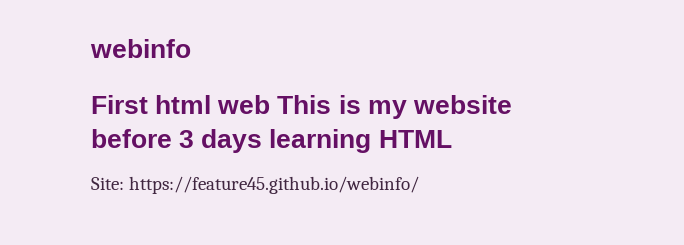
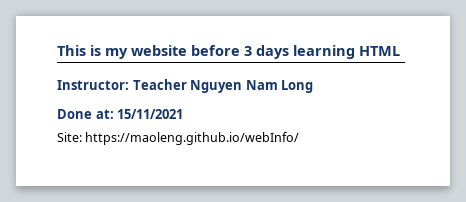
- webinfo
- First html web This is my website before 3 days learning HTML
+ This is my website before 3 days learning HTML
+ Instructor: Teacher Nguyen Nam Long
+ Done at: 15/11/2021
- Site: https://feature45.github.io/webinfo/
+ Site: https://maoleng.github.io/webInfo/

